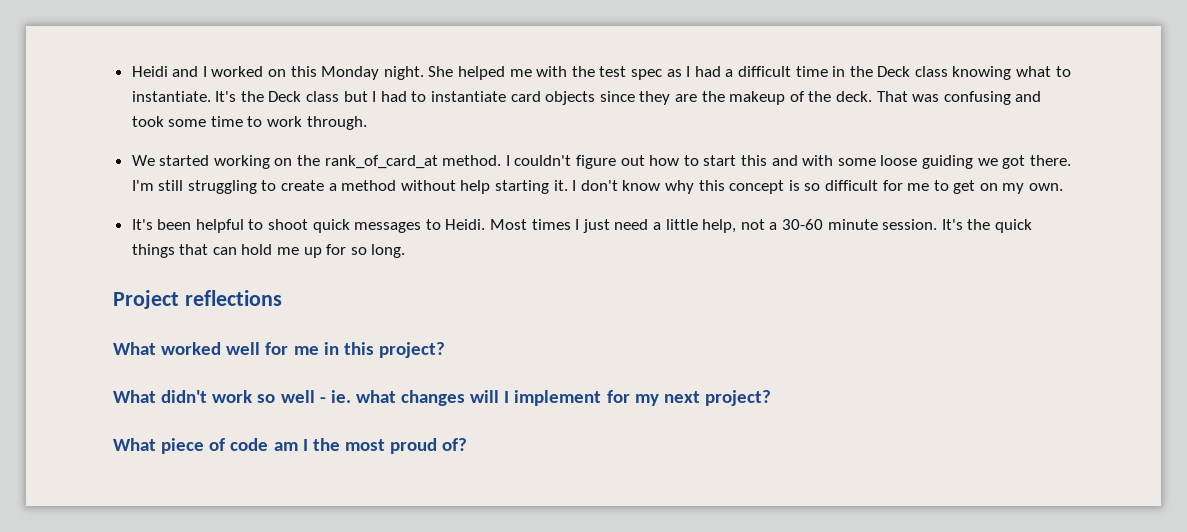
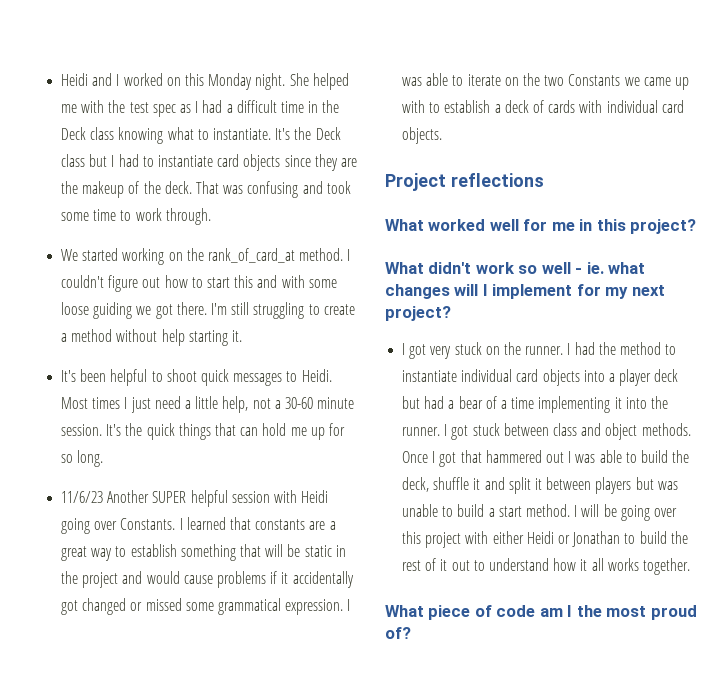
- I don't know why this concept is so difficult for me to get on my own.
+ 11/6/23 Another SUPER helpful session with Heidi going over Constants. I learned that constants are a great way to establish something that will be static in the project and would cause problems if it accidentally got changed or missed some grammatical expression. I was able to iterate on the two Constants we came up with to establish a deck of cards with individual card objects.
+ I got very stuck on the runner. I had the method to instantiate individual card objects into a player deck but had a bear of a time implementing it into the runner. I got stuck between class and object methods. Once I got that hammered out I was able to build the deck, shuffle it and split it between players but was unable to build a start method. I will be going over this project with either Heidi or Jonathan to build the rest of it out to understand how it all works together.

